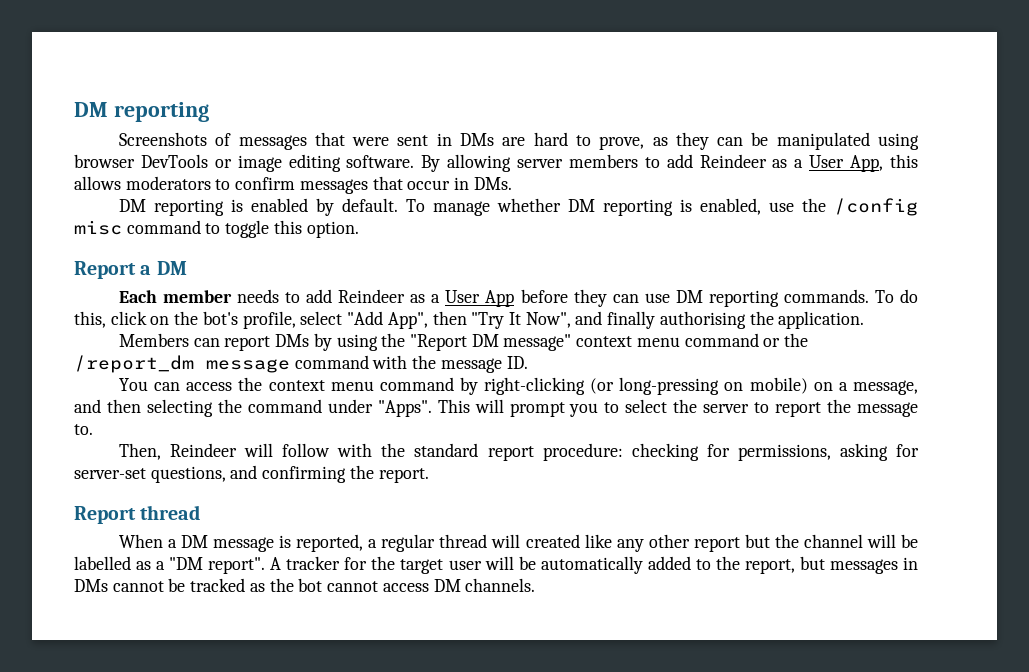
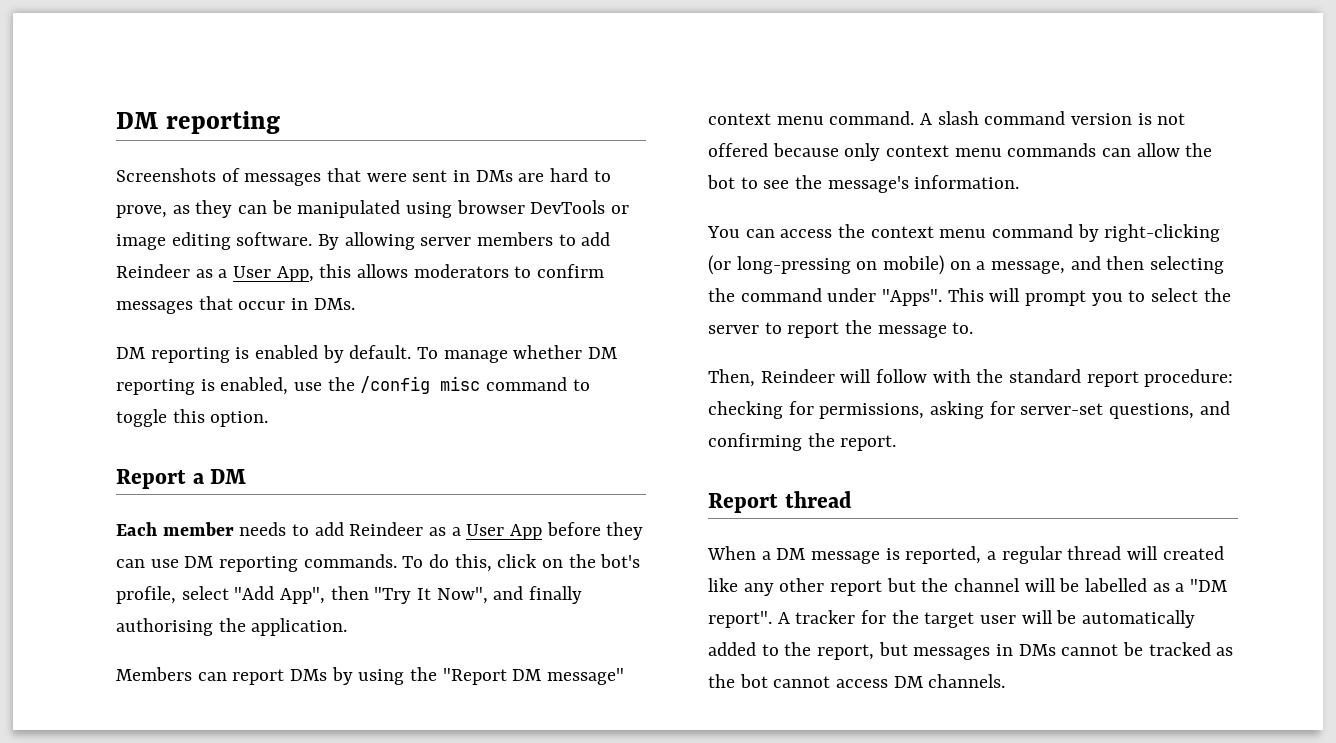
- Members can report DMs by using the "Report DM message" context menu command or the /report_dm message command with the message ID.
+ Members can report DMs by using the "Report DM message" context menu command. A slash command version is not offered because only context menu commands can allow the bot to see the message's information.

